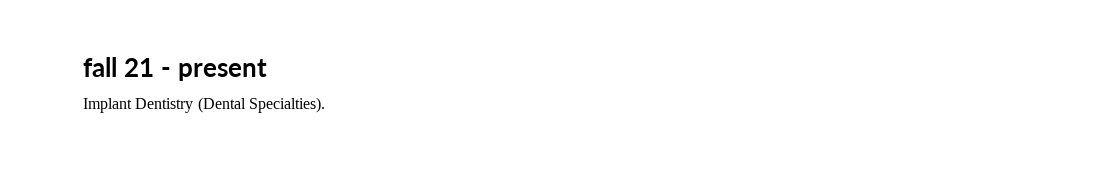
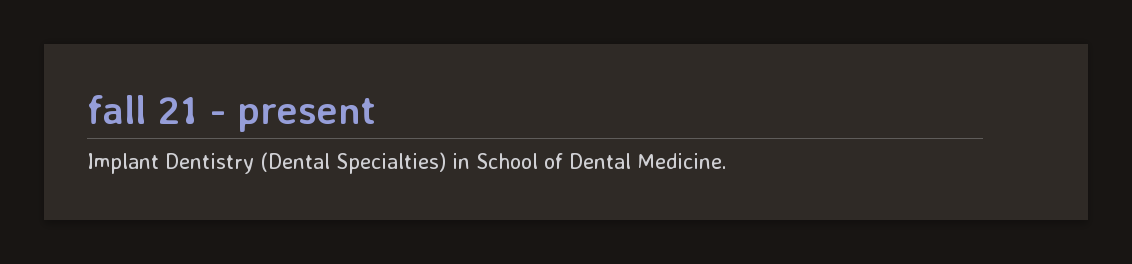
- Implant Dentistry (Dental Specialties).
+ Implant Dentistry (Dental Specialties) in School of Dental Medicine.

